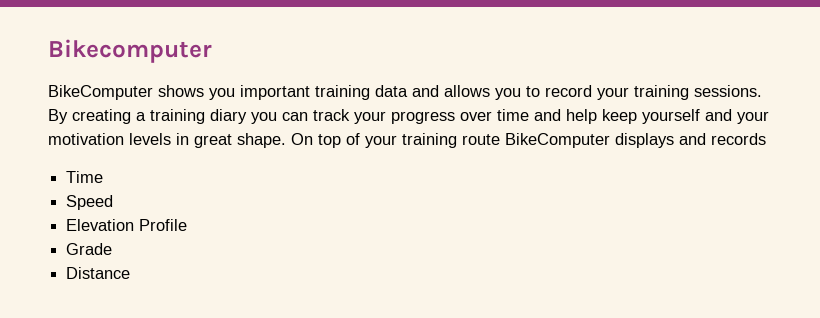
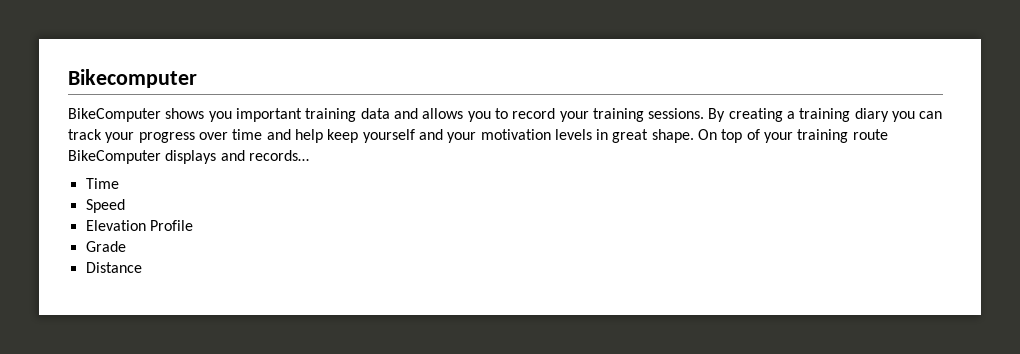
- On top of your training route BikeComputer displays and records
+ On top of your training route BikeComputer displays and records…

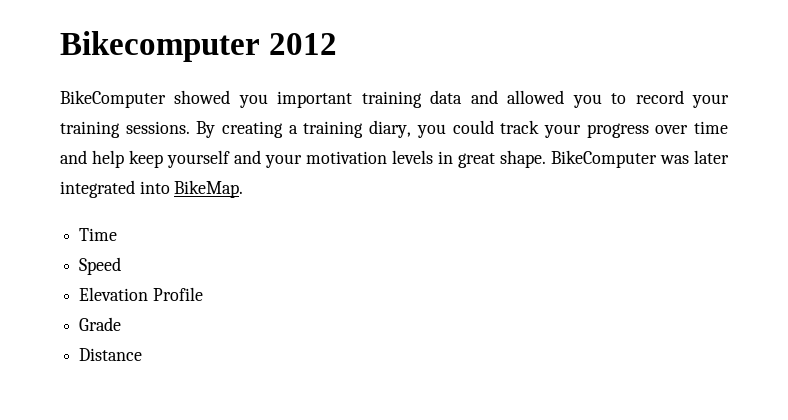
- Bikecomputer
- BikeComputer shows you important training data and allows you to record your training sessions.
+ Bikecomputer 2012
+ BikeComputer showed you important training data and allowed you to record your training sessions.
- By creating a training diary you can track your progress over time and help keep yourself and your motivation levels in great shape.
+ By creating a training diary, you could track your progress over time and help keep yourself and your motivation levels in great shape.
- On top of your training route BikeComputer displays and records…
+ BikeComputer was later integrated into BikeMap.

